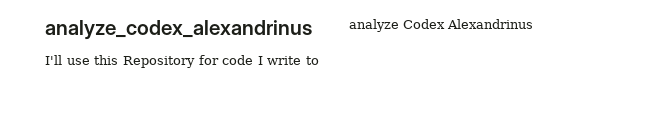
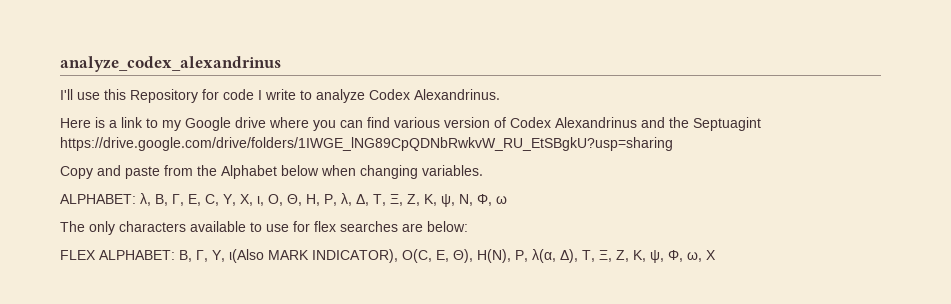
- I'll use this Repository for code I write to analyze Codex Alexandrinus
+ I'll use this Repository for code I write to analyze Codex Alexandrinus.
+ Here is a link to my Google drive where you can find various version of Codex Alexandrinus and the Septuagint https://drive.google.com/drive/folders/1IWGE_lNG89CpQDNbRwkvW_RU_EtSBgkU?usp=sharing
+ Copy and paste from the Alphabet below when changing variables.
+ ALPHABET: λ, B, Γ, Ε, C, Υ, Χ, ι, Ο, Θ, Η, Ρ, λ, Δ, Τ, Ξ, Ζ, K, ψ, Ν, Φ, ω
+ The only characters available to use for flex searches are below:
+ FLEX ALPHABET: B, Γ, Υ, ι(Also MARK INDICATOR), Ο(C, E, Θ), Η(N), Ρ, λ(α, Δ), Τ, Ξ, Ζ, K, ψ, Φ, ω, Χ

